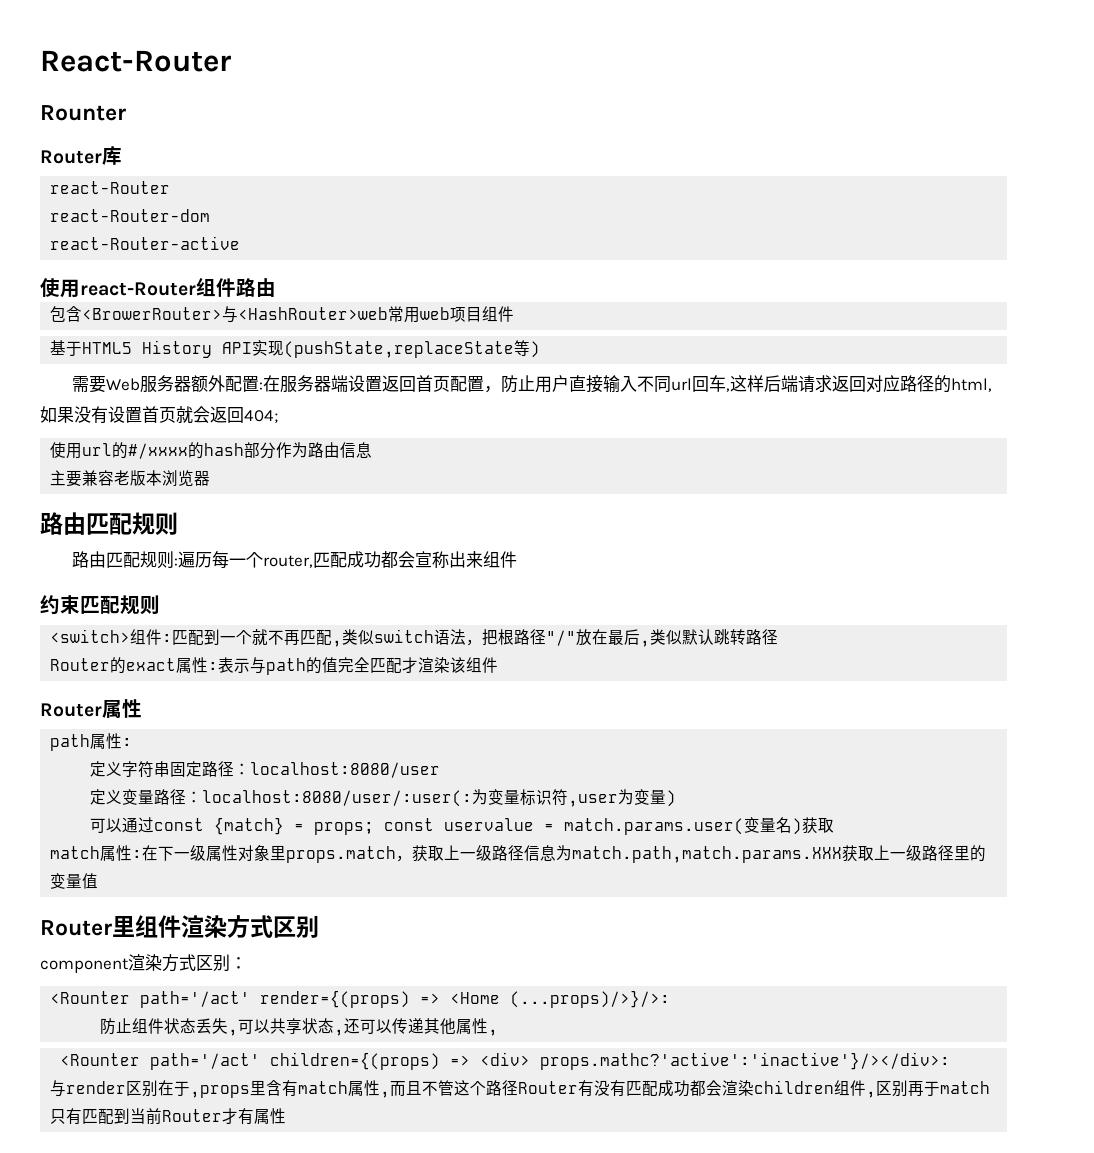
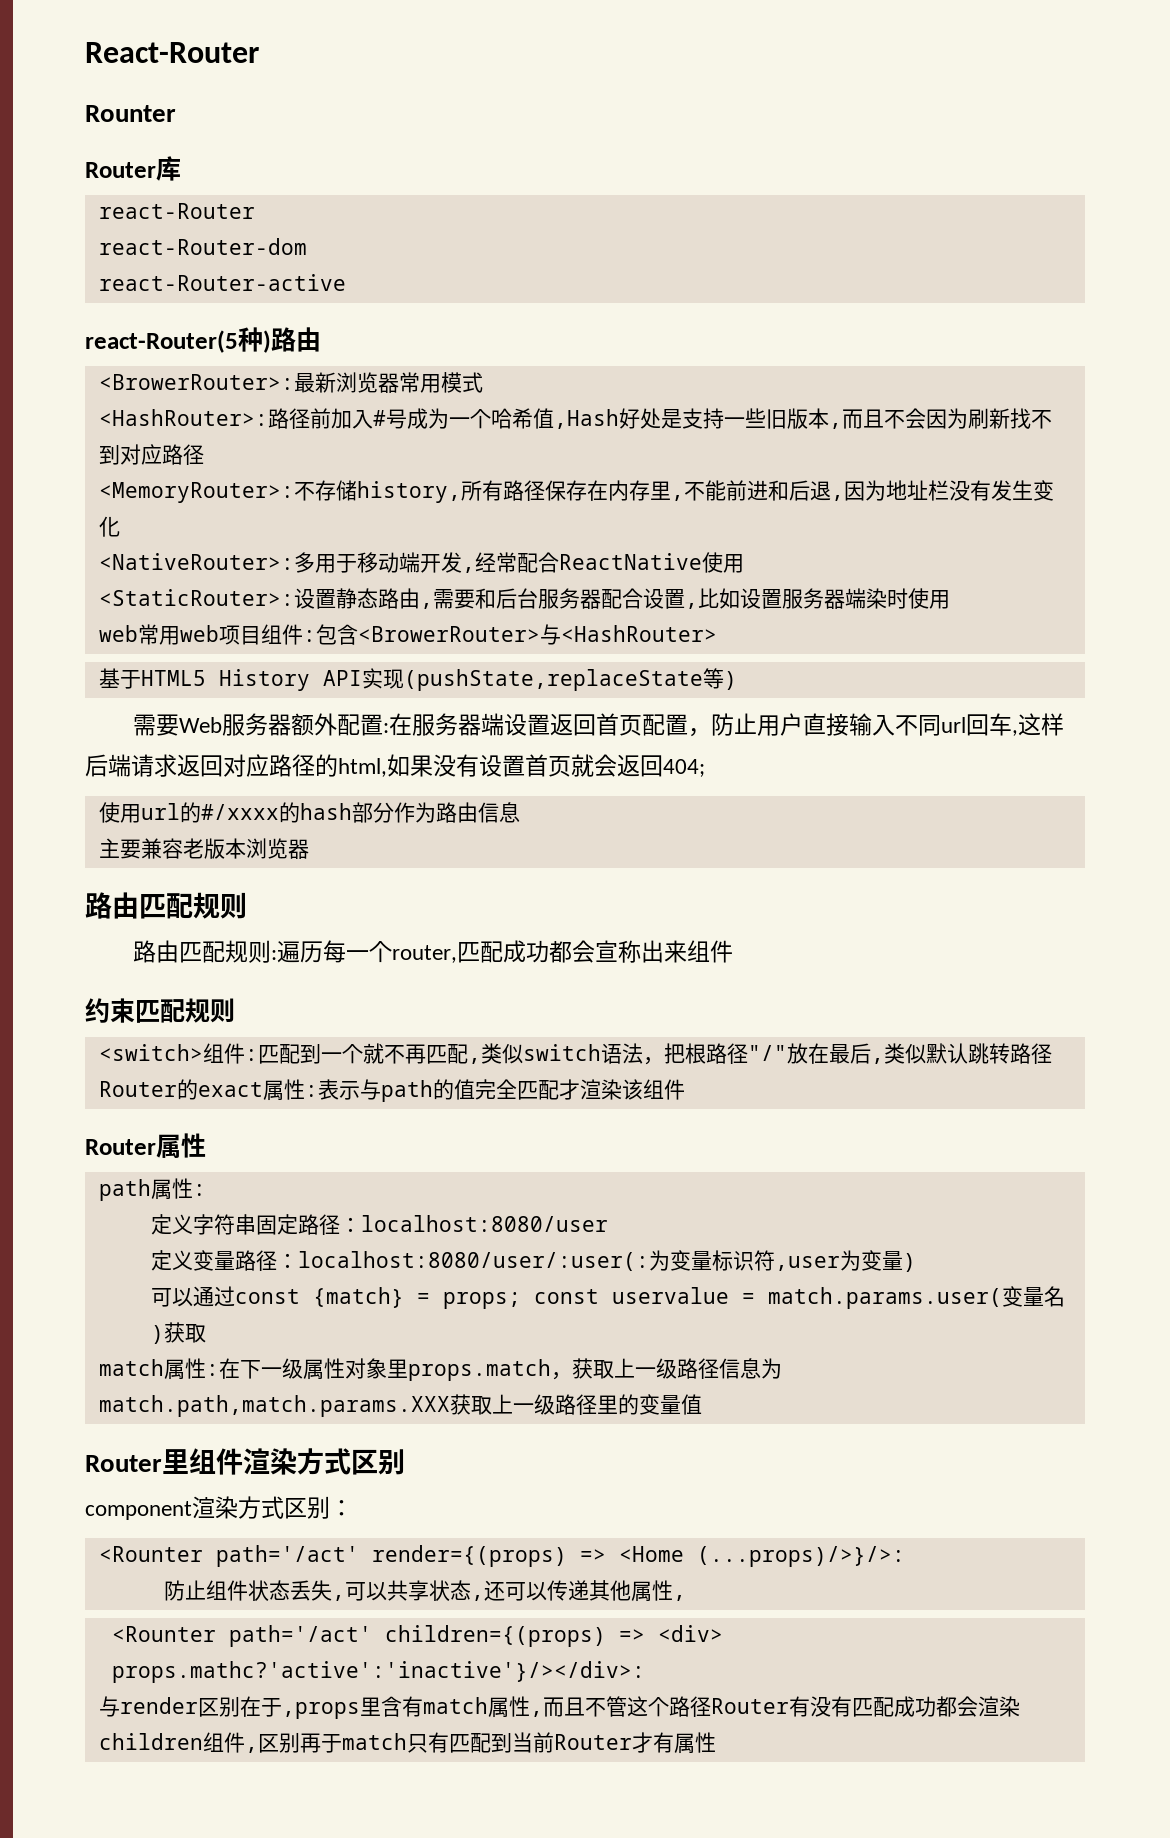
- 使用react-Router组件路由
- 包含<BrowerRouter>与<HashRouter>web常用web项目组件
+ react-Router(5种)路由
+ <BrowerRouter>:最新浏览器常用模式
+ <HashRouter>:路径前加入#号成为一个哈希值,Hash好处是支持一些旧版本,而且不会因为刷新找不到对应路径
+ <MemoryRouter>:不存储history,所有路径保存在内存里,不能前进和后退,因为地址栏没有发生变化
+ <NativeRouter>:多用于移动端开发,经常配合ReactNative使用
+ <StaticRouter>:设置静态路由,需要和后台服务器配合设置,比如设置服务器端染时使用
+ web常用web项目组件:包含<BrowerRouter>与<HashRouter>

